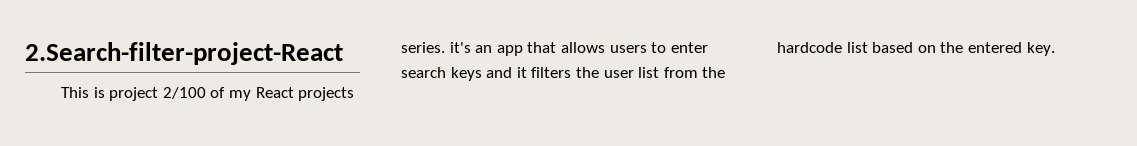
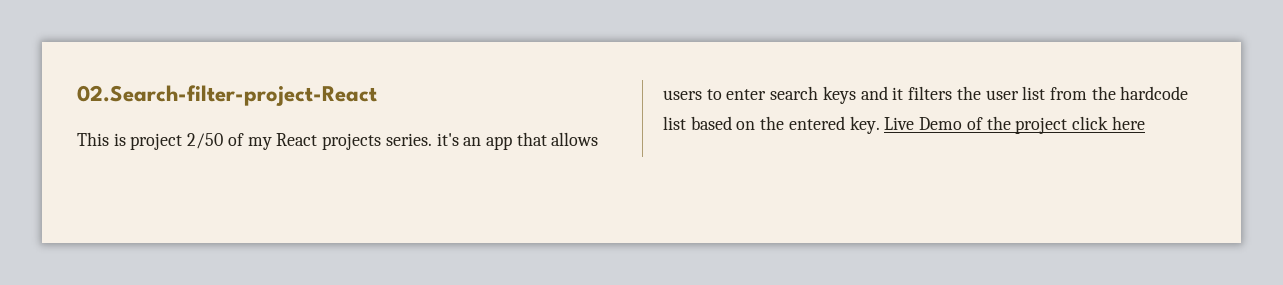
- 2.Search-filter-project-React
+ 02.Search-filter-project-React
- This is project 2/100 of my React projects series. it's an app that allows users to enter search keys and it filters the user list from the hardcode list based on the entered key.
+ This is project 2/50 of my React projects series. it's an app that allows users to enter search keys and it filters the user list from the hardcode list based on the entered key.
+ Live Demo of the project click here

